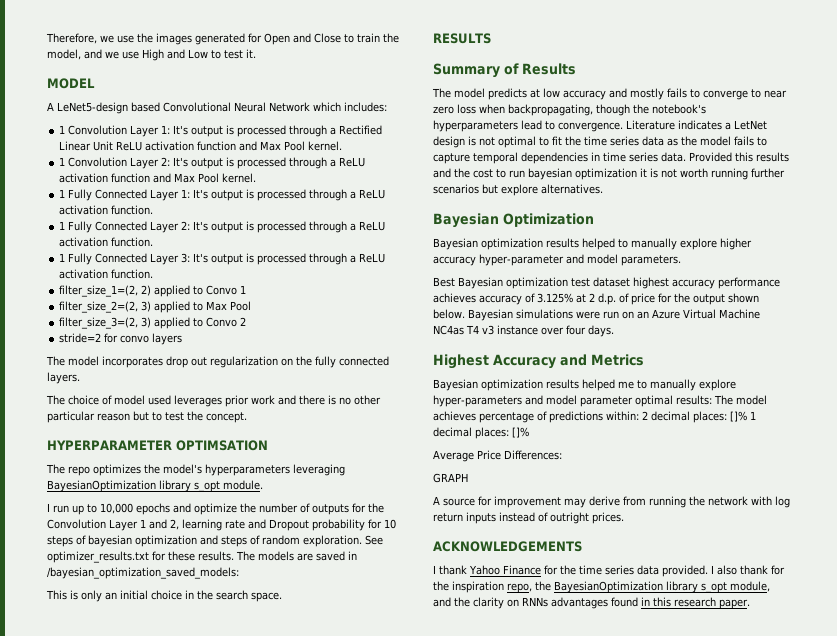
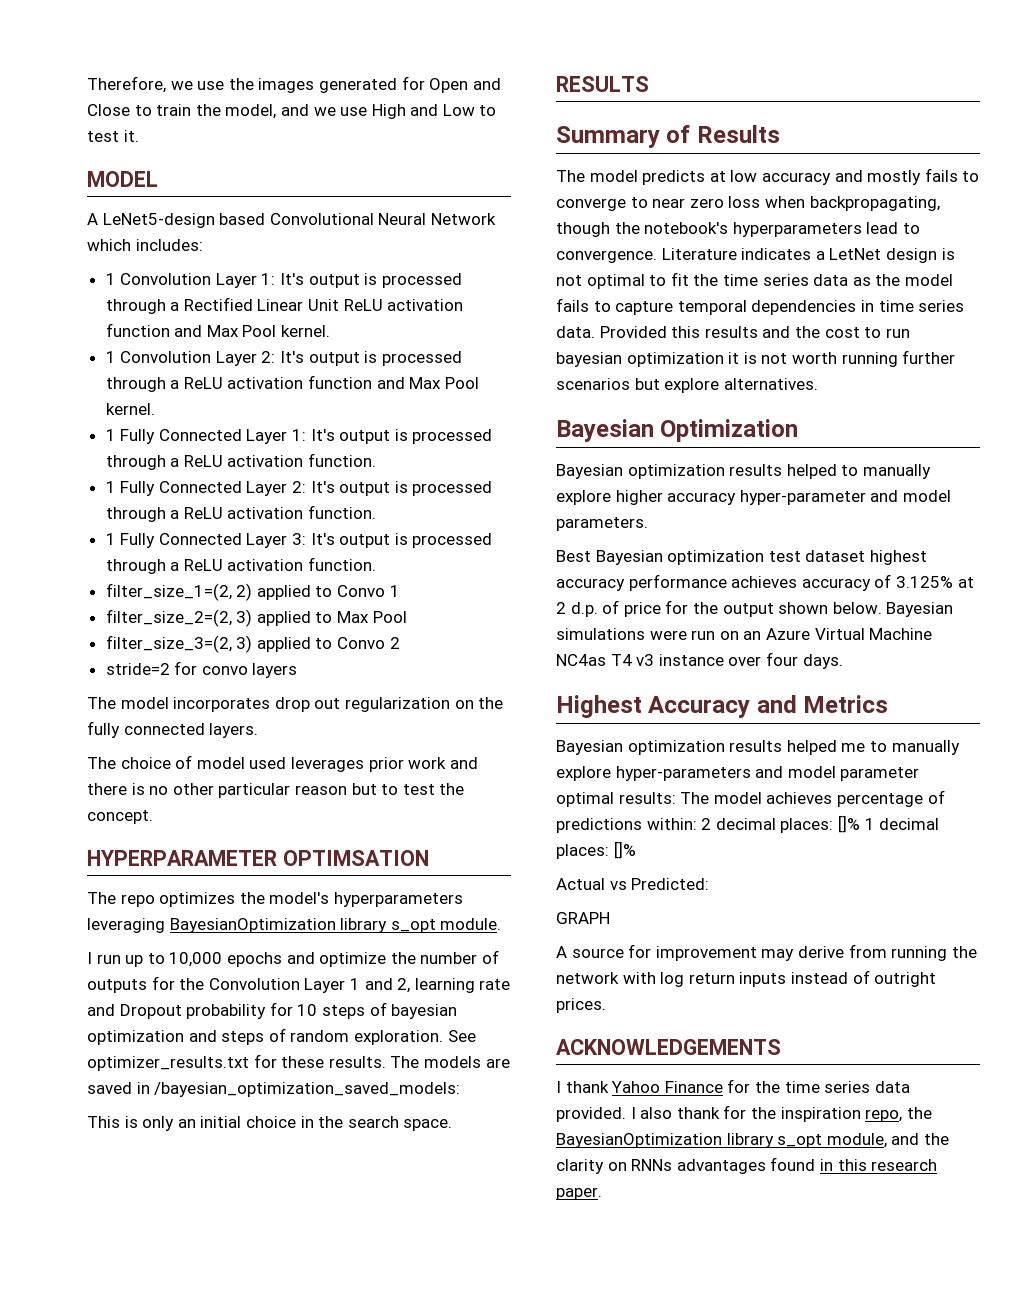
- Average Price Differences:
+ Actual vs Predicted:

